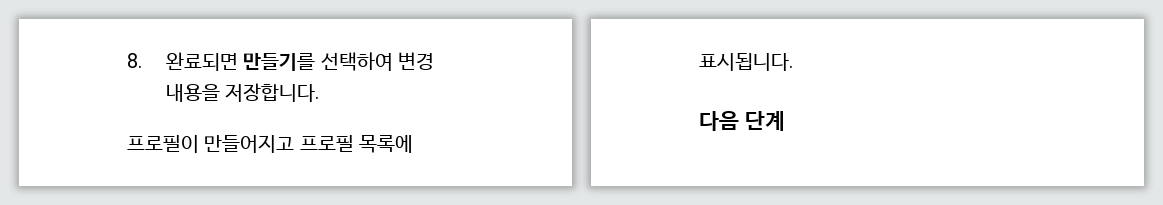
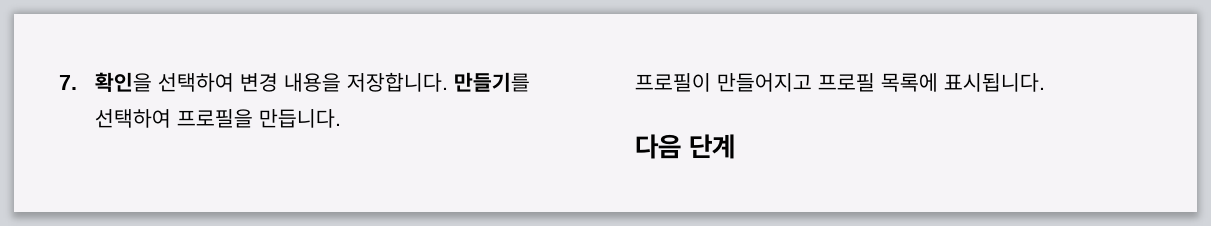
- 8. 완료되면 만들기를 선택하여 변경 내용을 저장합니다.
+ 7. 확인을 선택하여 변경 내용을 저장합니다. 만들기를 선택하여 프로필을 만듭니다.

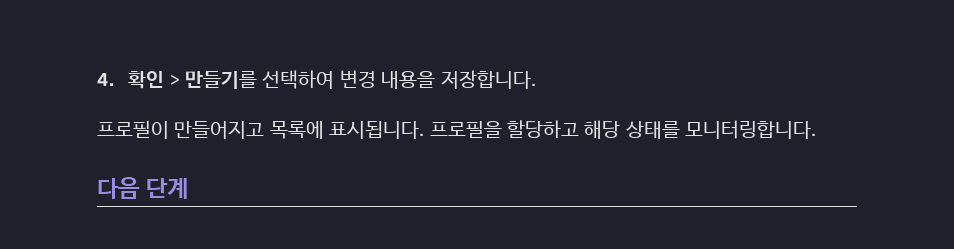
- 7. 확인을 선택하여 변경 내용을 저장합니다. 만들기를 선택하여 프로필을 만듭니다.
+ 4. 확인 > 만들기를 선택하여 변경 내용을 저장합니다.
- 프로필이 만들어지고 프로필 목록에 표시됩니다.
+ 프로필이 만들어지고 목록에 표시됩니다. 프로필을 할당하고 해당 상태를 모니터링합니다.

